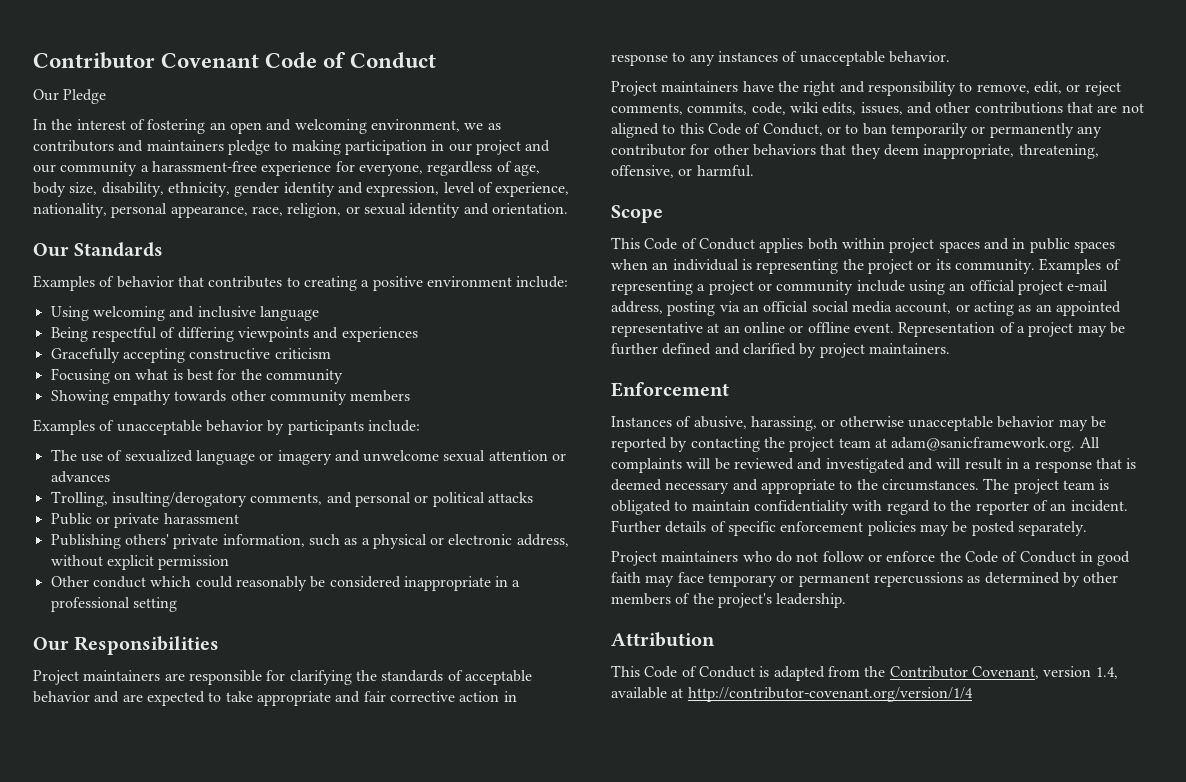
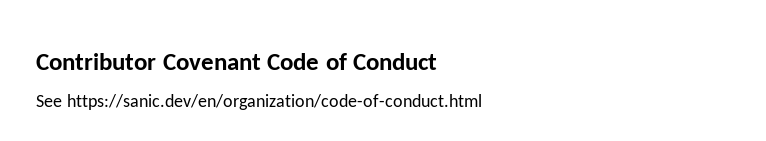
- Our Pledge
- In the interest of fostering an open and welcoming environment, we as contributors and maintainers pledge to making participation in our project and our community a harassment-free experience for everyone, regardless of age, body size, disability, ethnicity, gender identity and expression, level of experience, nationality, personal appearance, race, religion, or sexual identity and orientation.
- Our Standards
- Examples of behavior that contributes to creating a positive environment include:
- Using welcoming and inclusive language
- Being respectful of differing viewpoints and experiences
- Gracefully accepting constructive criticism
- Focusing on what is best for the community
- Showing empathy towards other community members
- Examples of unacceptable behavior by participants include:
- The use of sexualized language or imagery and unwelcome sexual attention or advances
- Trolling, insulting/derogatory comments, and personal or political attacks
- Public or private harassment
- Publishing others' private information, such as a physical or electronic address, without explicit permission
- Other conduct which could reasonably be considered inappropriate in a professional setting
- Our Responsibilities
- Project maintainers are responsible for clarifying the standards of acceptable behavior and are expected to take appropriate and fair corrective action in response to any instances of unacceptable behavior.
- Project maintainers have the right and responsibility to remove, edit, or reject comments, commits, code, wiki edits, issues, and other contributions that are not aligned to this Code of Conduct, or to ban temporarily or permanently any contributor for other behaviors that they deem inappropriate, threatening, offensive, or harmful.
- Scope
- This Code of Conduct applies both within project spaces and in public spaces when an individual is representing the project or its community. Examples of representing a project or community include using an official project e-mail address, posting via an official social media account, or acting as an appointed representative at an online or offline event. Representation of a project may be further defined and clarified by project maintainers.
- Enforcement
- Instances of abusive, harassing, or otherwise unacceptable behavior may be reported by contacting the project team at adam@sanicframework.org. All complaints will be reviewed and investigated and will result in a response that is deemed necessary and appropriate to the circumstances. The project team is obligated to maintain confidentiality with regard to the reporter of an incident. Further details of specific enforcement policies may be posted separately.
- Project maintainers who do not follow or enforce the Code of Conduct in good faith may face temporary or permanent repercussions as determined by other members of the project's leadership.
- Attribution
- This Code of Conduct is adapted from the Contributor Covenant, version 1.4, available at http://contributor-covenant.org/version/1/4
+ See https://sanic.dev/en/organization/code-of-conduct.html

